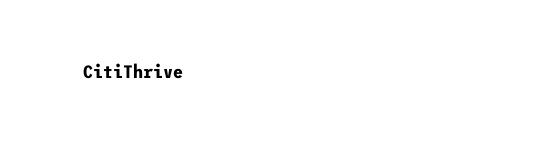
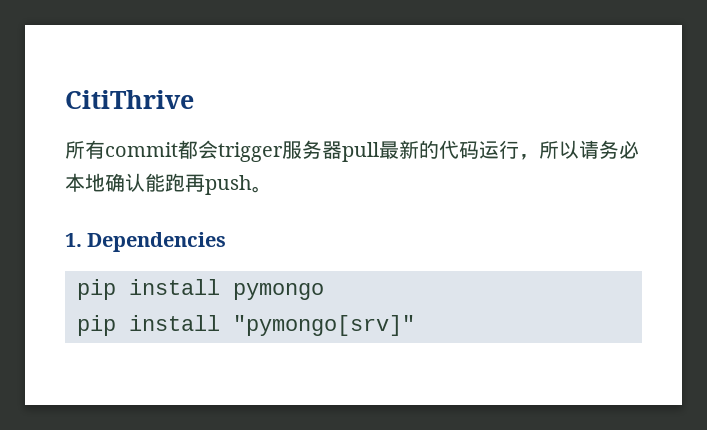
+ 所有commit都会trigger服务器pull最新的代码运行，所以请务必本地确认能跑再push。
+ 1. Dependencies
+ pip install pymongo
+ pip install "pymongo[srv]"

